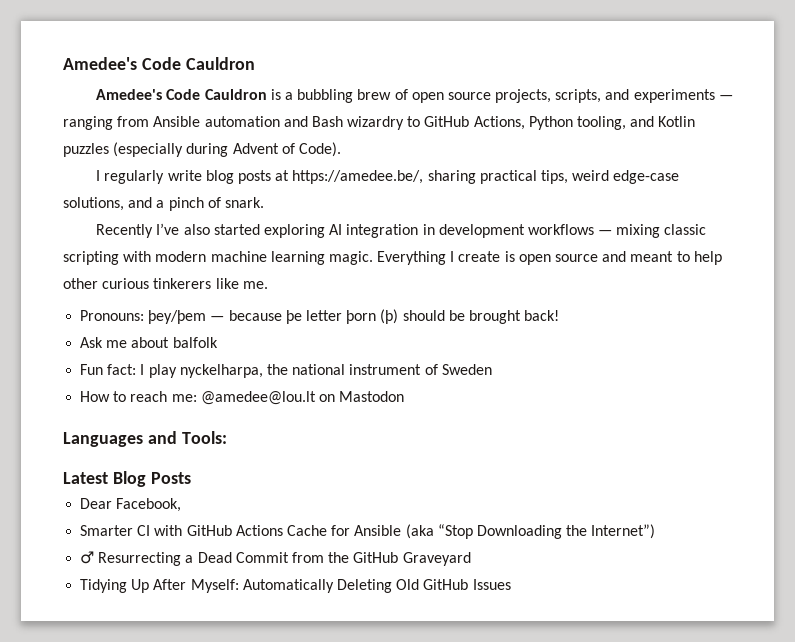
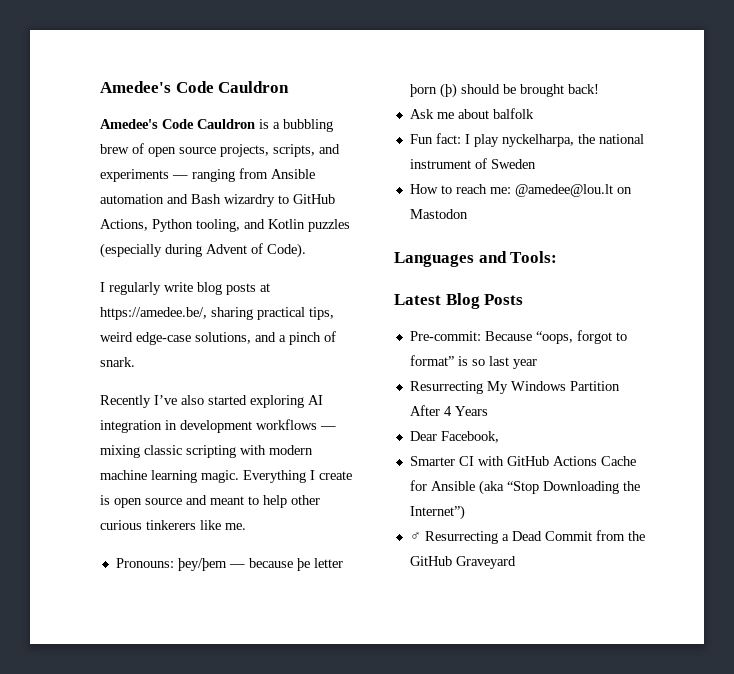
+ Pre-commit: Because “oops, forgot to format” is so last year
+ Resurrecting My Windows Partition After 4 Years
- Tidying Up After Myself: Automatically Deleting Old GitHub Issues

